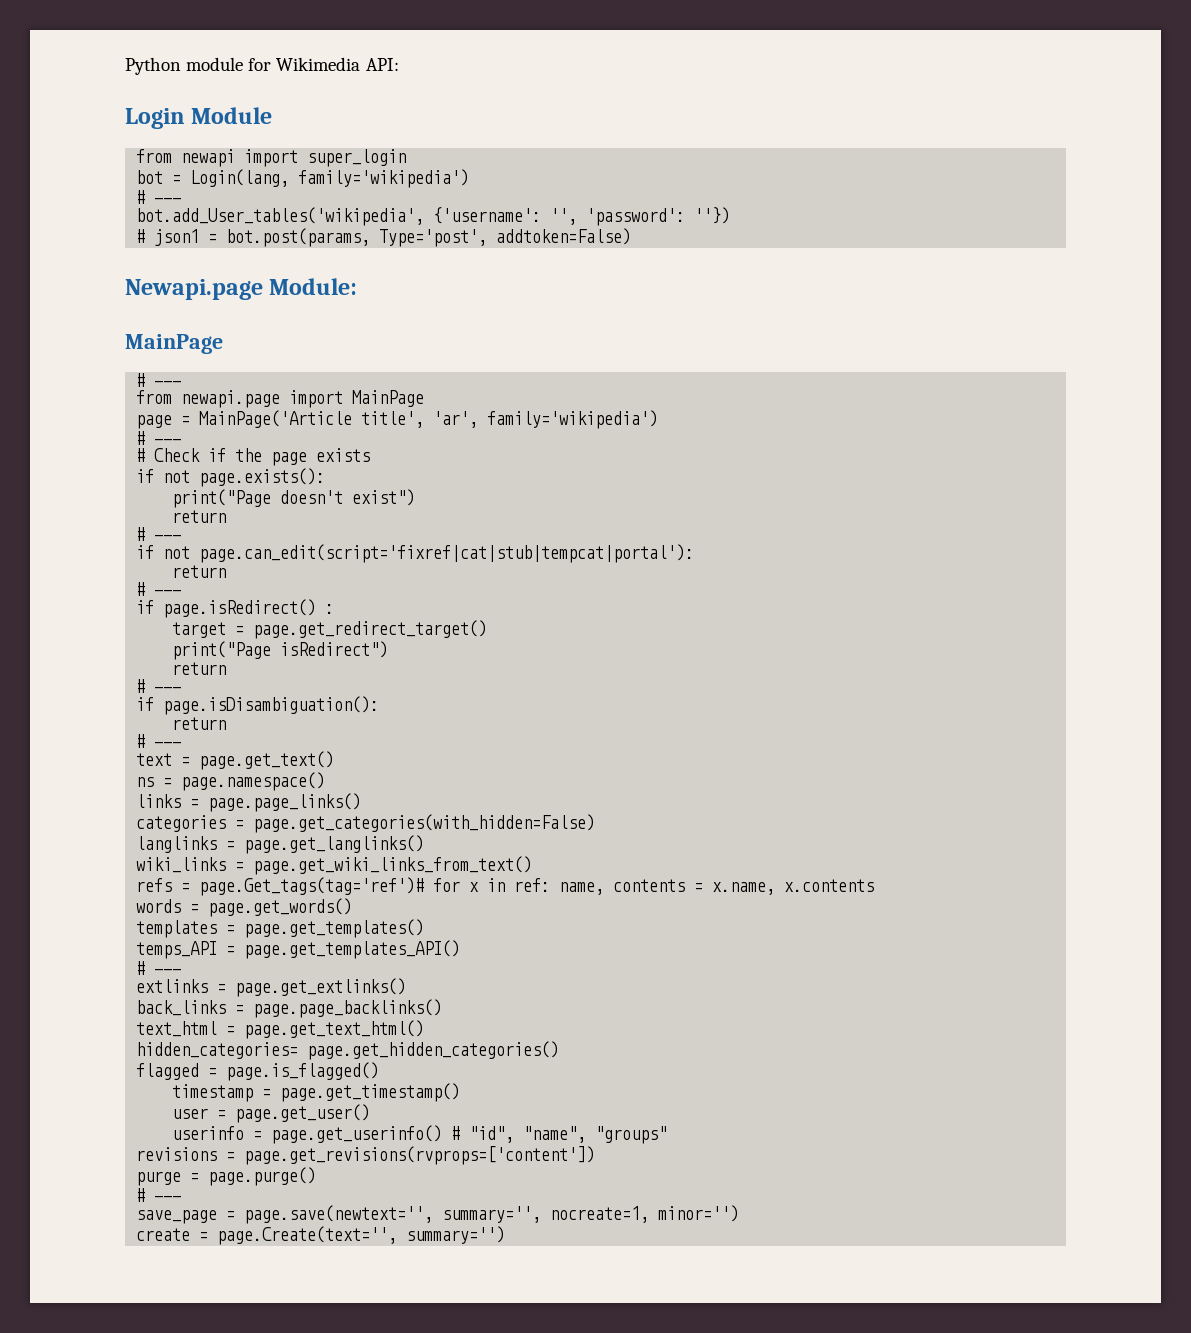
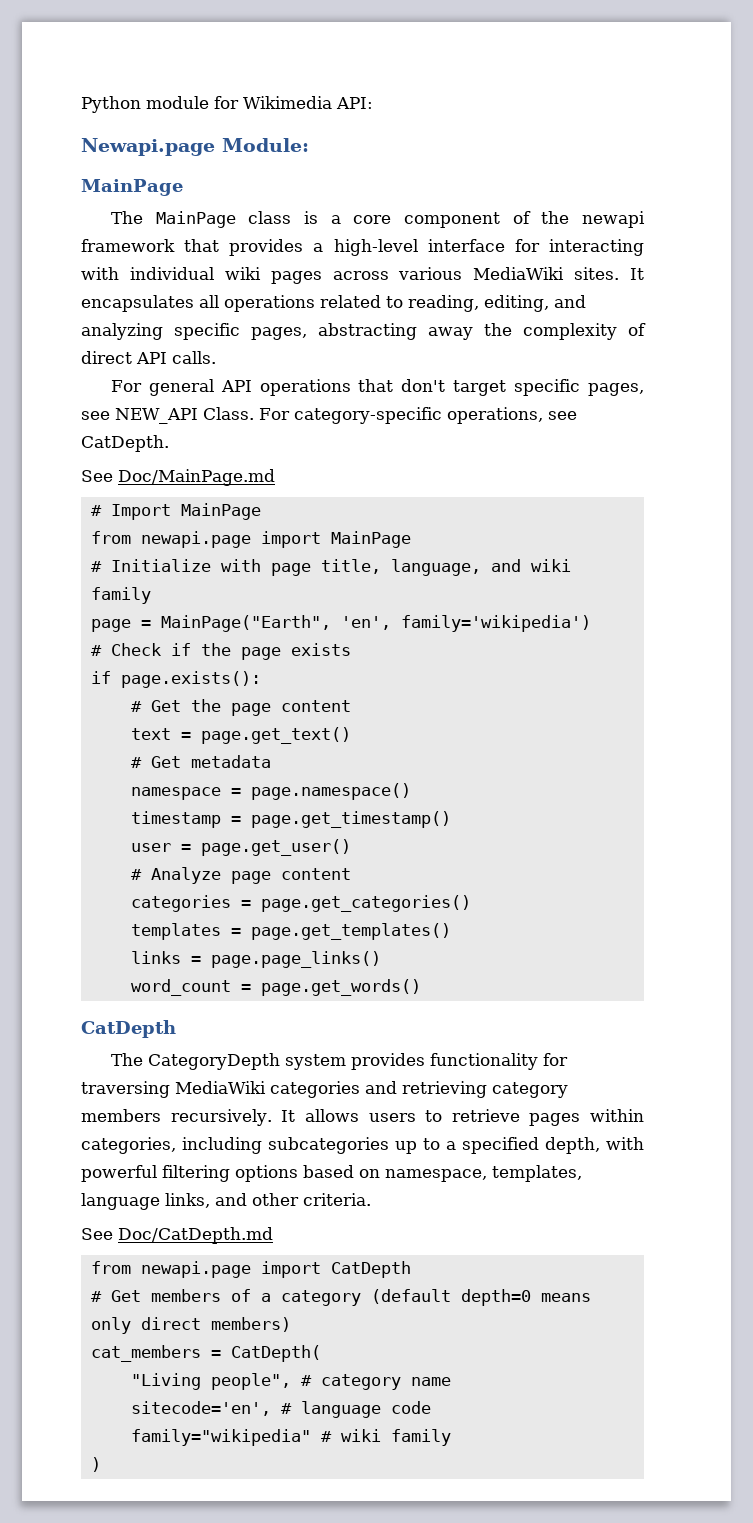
- Login Module
- from newapi import super_login
- bot = Login(lang, family='wikipedia')
- # ---
- bot.add_User_tables('wikipedia', {'username': '', 'password': ''})
- # json1 = bot.post(params, Type='post', addtoken=False)
  Newapi.page Module:
  MainPage
- # ---
+ The MainPage class is a core component of the newapi framework that provides a high-level interface for interacting with individual wiki pages across various MediaWiki sites. It encapsulates all operations related to reading, editing, and analyzing specific pages, abstracting away the complexity of direct API calls.
+ For general API operations that don't target specific pages, see NEW_API Class. For category-specific operations, see CatDepth.
+ See Doc/MainPage.md
+ # Import MainPage
+ # Initialize with page title, language, and wiki family
- page = MainPage('Article title', 'ar', family='wikipedia')
- # ---
+ page = MainPage("Earth", 'en', family='wikipedia')
- if not page.exists():
+ if page.exists():
- print("Page doesn't exist")
- return
- # ---
- if not page.can_edit(script='fixref|cat|stub|tempcat|portal'):
- return
- # ---
- if page.isRedirect() :
- target = page.get_redirect_target()
- print("Page isRedirect")
- return
- # ---
- if page.isDisambiguation():
- return
- # ---
+ # Get the page content
  text = page.get_text()
- ns = page.namespace()
- links = page.page_links()
- categories = page.get_categories(with_hidden=False)
- langlinks = page.get_langlinks()
- wiki_links = page.get_wiki_links_from_text()
- refs = page.Get_tags(tag='ref')# for x in ref: name, contents = x.name, x.contents
- words = page.get_words()
- templates = page.get_templates()
- temps_API = page.get_templates_API()
- # ---
- extlinks = page.get_extlinks()
- back_links = page.page_backlinks()
- text_html = page.get_text_html()
- hidden_categories= page.get_hidden_categories()
- flagged = page.is_flagged()
+ # Get metadata
+ namespace = page.namespace()
- userinfo = page.get_userinfo() # "id", "name", "groups"
- revisions = page.get_revisions(rvprops=['content'])
- purge = page.purge()
- # ---
- save_page = page.save(newtext='', summary='', nocreate=1, minor='')
- create = page.Create(text='', summary='')
+ # Analyze page content
+ categories = page.get_categories()
+ templates = page.get_templates()
+ links = page.page_links()
+ word_count = page.get_words()
+ CatDepth
+ The CategoryDepth system provides functionality for traversing MediaWiki categories and retrieving category members recursively. It allows users to retrieve pages within categories, including subcategories up to a specified depth, with powerful filtering options based on namespace, templates, language links, and other criteria.
+ See Doc/CatDepth.md
+ from newapi.page import CatDepth
+ # Get members of a category (default depth=0 means only direct members)
+ cat_members = CatDepth(
+ "Living people", # category name
+ sitecode='en', # language code
+ family="wikipedia" # wiki family
+ )

